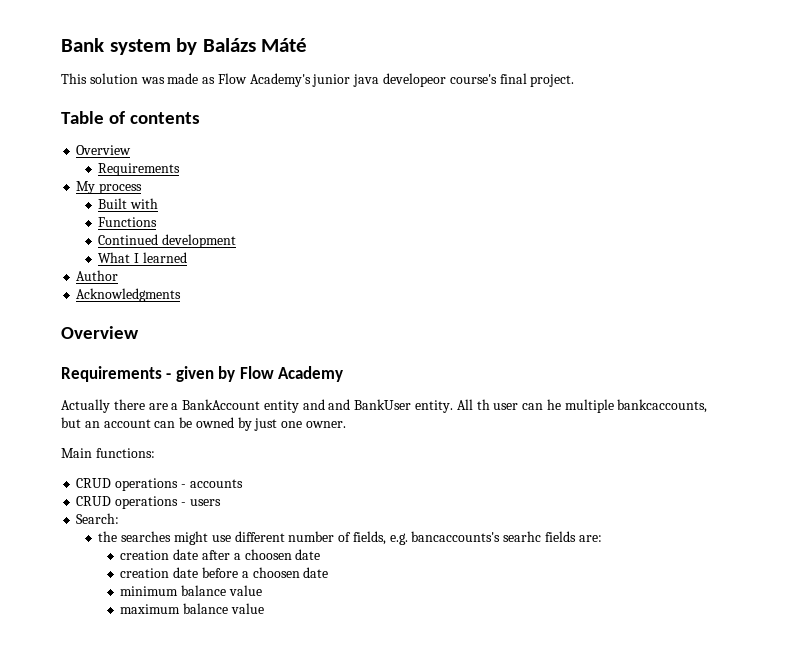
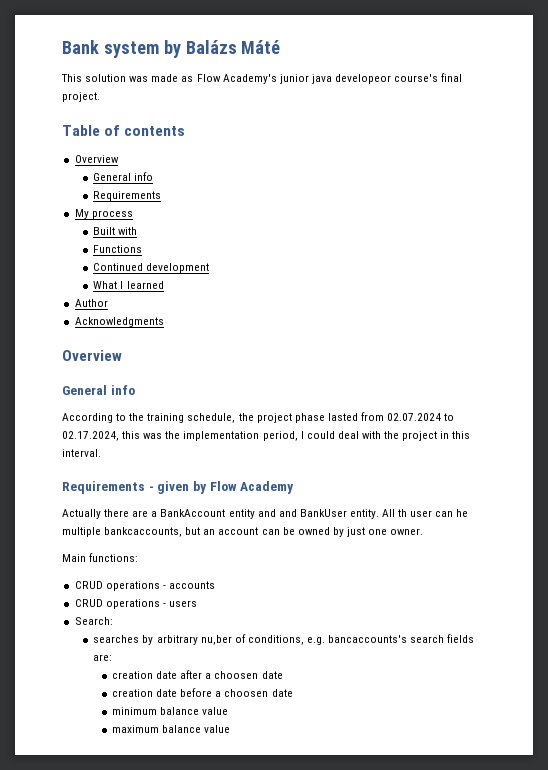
  Table of contents
  Overview
+ General info
  Acknowledgments
  Overview
+ General info
+ According to the training schedule, the project phase lasted from 02.07.2024 to 02.17.2024, this was the implementation period, I could deal with the project in this interval.
- the searches might use different number of fields, e.g. bancaccounts's searhc fields are:
+ searches by arbitrary nu,ber of conditions, e.g. bancaccounts's search fields are:

